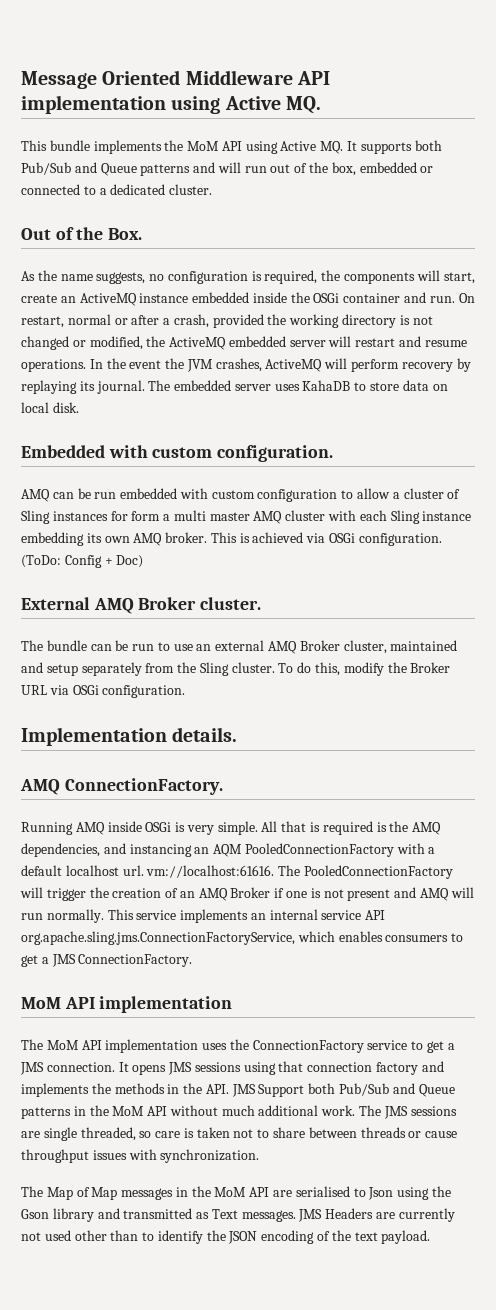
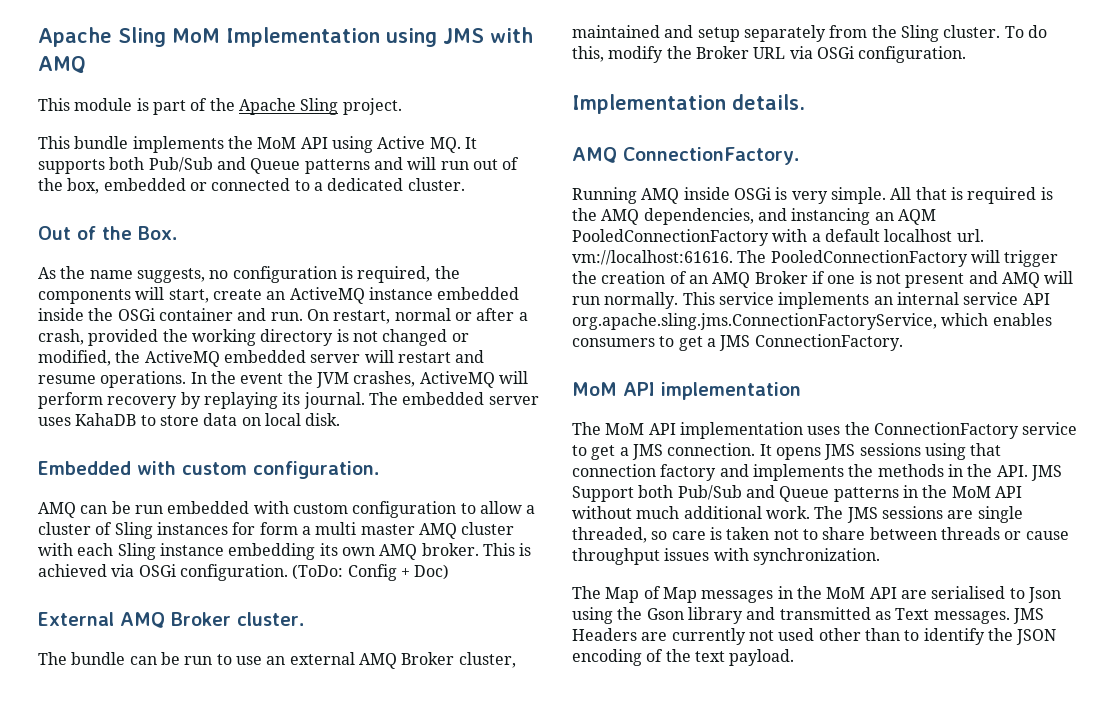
- Message Oriented Middleware API implementation using Active MQ.
+ Apache Sling MoM Implementation using JMS with AMQ
+ This module is part of the Apache Sling project.

